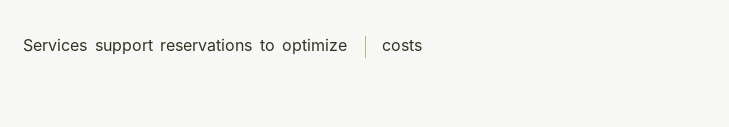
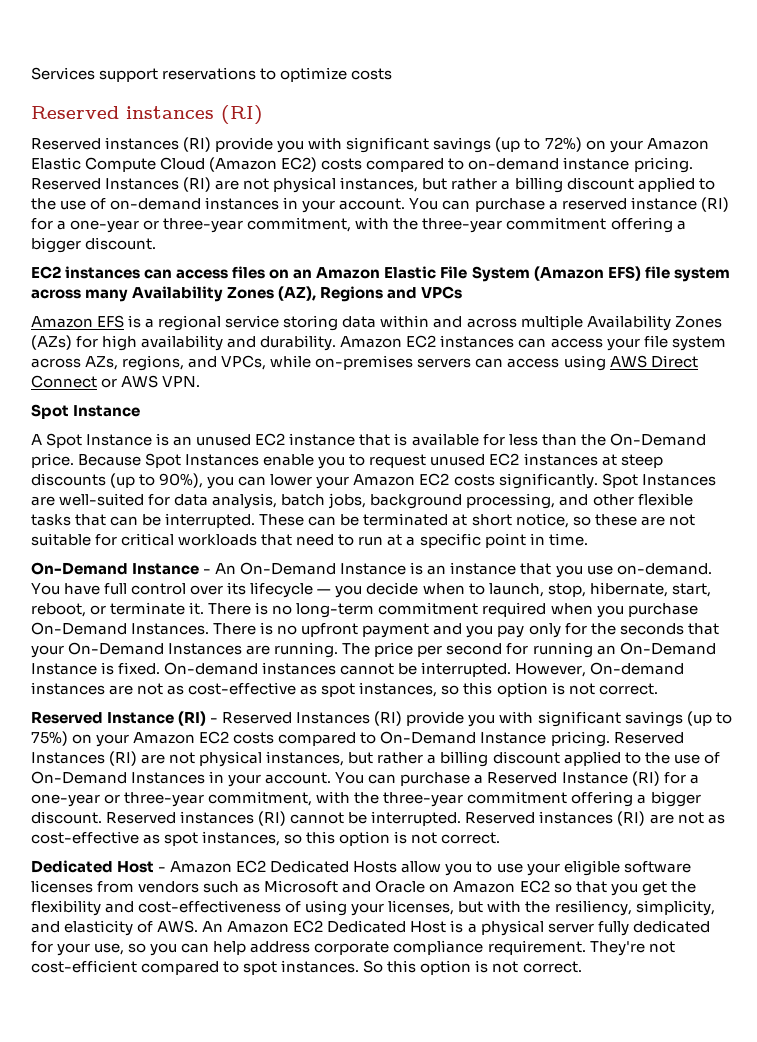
  Services support reservations to optimize costs
+ Reserved instances (RI)
+ Reserved instances (RI) provide you with significant savings (up to 72%) on your Amazon Elastic Compute Cloud (Amazon EC2) costs compared to on-demand instance pricing. Reserved Instances (RI) are not physical instances, but rather a billing discount applied to the use of on-demand instances in your account. You can purchase a reserved instance (RI) for a one-year or three-year commitment, with the three-year commitment offering a bigger discount.
+ EC2 instances can access files on an Amazon Elastic File System (Amazon EFS) file system across many Availability Zones (AZ), Regions and VPCs
+ Amazon EFS is a regional service storing data within and across multiple Availability Zones (AZs) for high availability and durability. Amazon EC2 instances can access your file system across AZs, regions, and VPCs, while on-premises servers can access using AWS Direct Connect or AWS VPN.
+ Spot Instance
+ A Spot Instance is an unused EC2 instance that is available for less than the On-Demand price. Because Spot Instances enable you to request unused EC2 instances at steep discounts (up to 90%), you can lower your Amazon EC2 costs significantly. Spot Instances are well-suited for data analysis, batch jobs, background processing, and other flexible tasks that can be interrupted. These can be terminated at short notice, so these are not suitable for critical workloads that need to run at a specific point in time.
+ On-Demand Instance - An On-Demand Instance is an instance that you use on-demand. You have full control over its lifecycle — you decide when to launch, stop, hibernate, start, reboot, or terminate it. There is no long-term commitment required when you purchase On-Demand Instances. There is no upfront payment and you pay only for the seconds that your On-Demand Instances are running. The price per second for running an On-Demand Instance is fixed. On-demand instances cannot be interrupted. However, On-demand instances are not as cost-effective as spot instances, so this option is not correct.
+ Reserved Instance (RI) - Reserved Instances (RI) provide you with significant savings (up to 75%) on your Amazon EC2 costs compared to On-Demand Instance pricing. Reserved Instances (RI) are not physical instances, but rather a billing discount applied to the use of On-Demand Instances in your account. You can purchase a Reserved Instance (RI) for a one-year or three-year commitment, with the three-year commitment offering a bigger discount. Reserved instances (RI) cannot be interrupted. Reserved instances (RI) are not as cost-effective as spot instances, so this option is not correct.
+ Dedicated Host - Amazon EC2 Dedicated Hosts allow you to use your eligible software licenses from vendors such as Microsoft and Oracle on Amazon EC2 so that you get the flexibility and cost-effectiveness of using your licenses, but with the resiliency, simplicity, and elasticity of AWS. An Amazon EC2 Dedicated Host is a physical server fully dedicated for your use, so you can help address corporate compliance requirement. They're not cost-efficient compared to spot instances. So this option is not correct.

